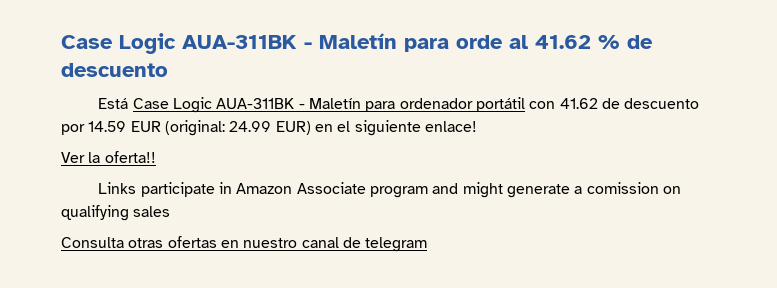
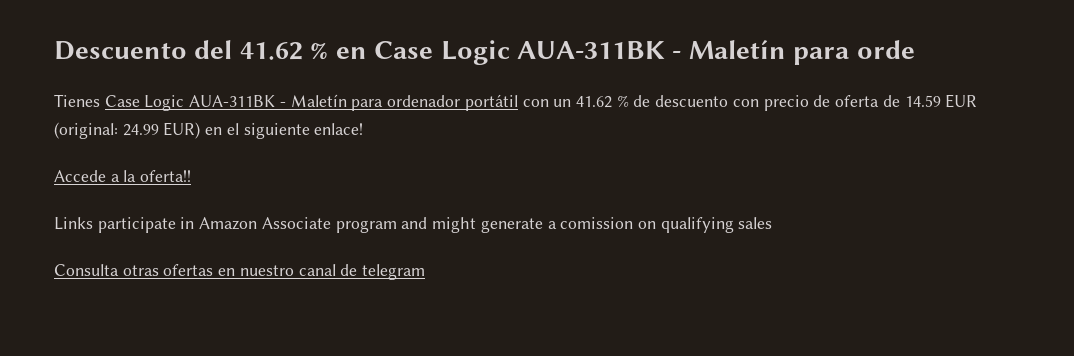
- Case Logic AUA-311BK - Maletín para orde al 41.62 % de descuento
- Está Case Logic AUA-311BK - Maletín para ordenador portátil con 41.62 de descuento por 14.59 EUR (original: 24.99 EUR) en el siguiente enlace!
+ Descuento del 41.62 % en Case Logic AUA-311BK - Maletín para orde
+ Tienes Case Logic AUA-311BK - Maletín para ordenador portátil con un 41.62 % de descuento con precio de oferta de 14.59 EUR (original: 24.99 EUR) en el siguiente enlace!
- Ver la oferta!!
+ Accede a la oferta!!

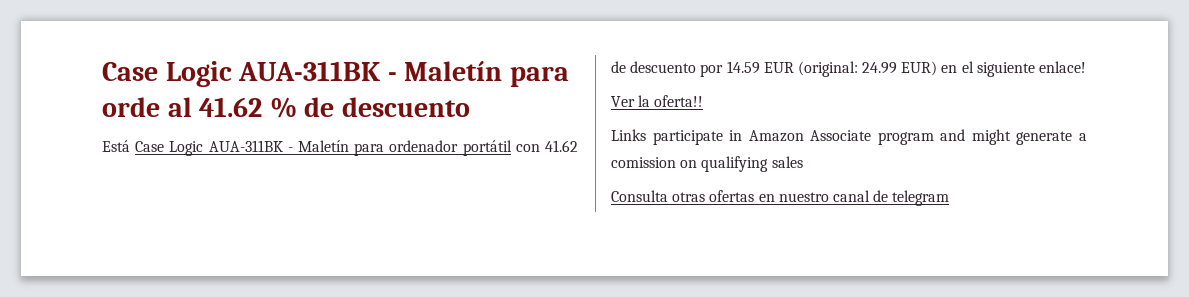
- Descuento del 41.62 % en Case Logic AUA-311BK - Maletín para orde
- Tienes Case Logic AUA-311BK - Maletín para ordenador portátil con un 41.62 % de descuento con precio de oferta de 14.59 EUR (original: 24.99 EUR) en el siguiente enlace!
+ Case Logic AUA-311BK - Maletín para orde al 41.62 % de descuento
+ Está Case Logic AUA-311BK - Maletín para ordenador portátil con 41.62 de descuento por 14.59 EUR (original: 24.99 EUR) en el siguiente enlace!
- Accede a la oferta!!
+ Ver la oferta!!

